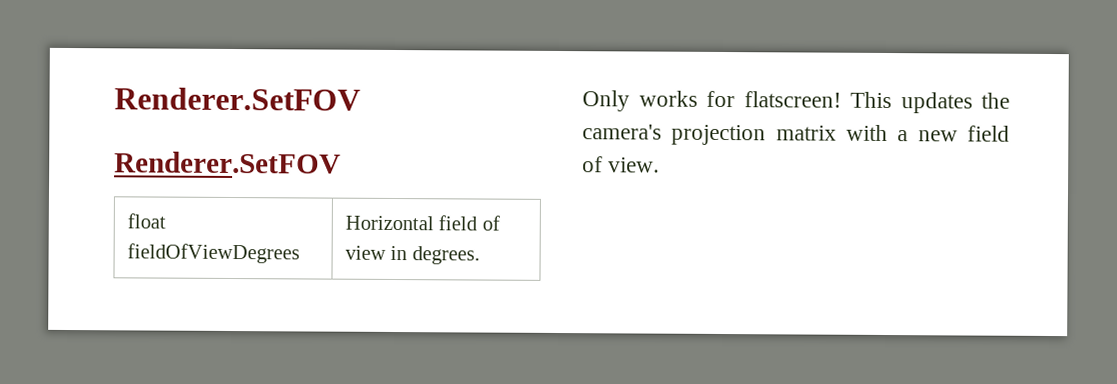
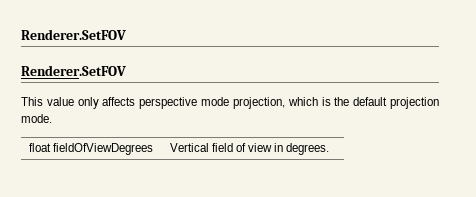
+ This value only affects perspective mode projection, which is the default projection mode.
- float fieldOfViewDegrees | Horizontal field of view in degrees.
+ float fieldOfViewDegrees | Vertical field of view in degrees.
- Only works for flatscreen! This updates the camera's projection matrix with a new field of view.

